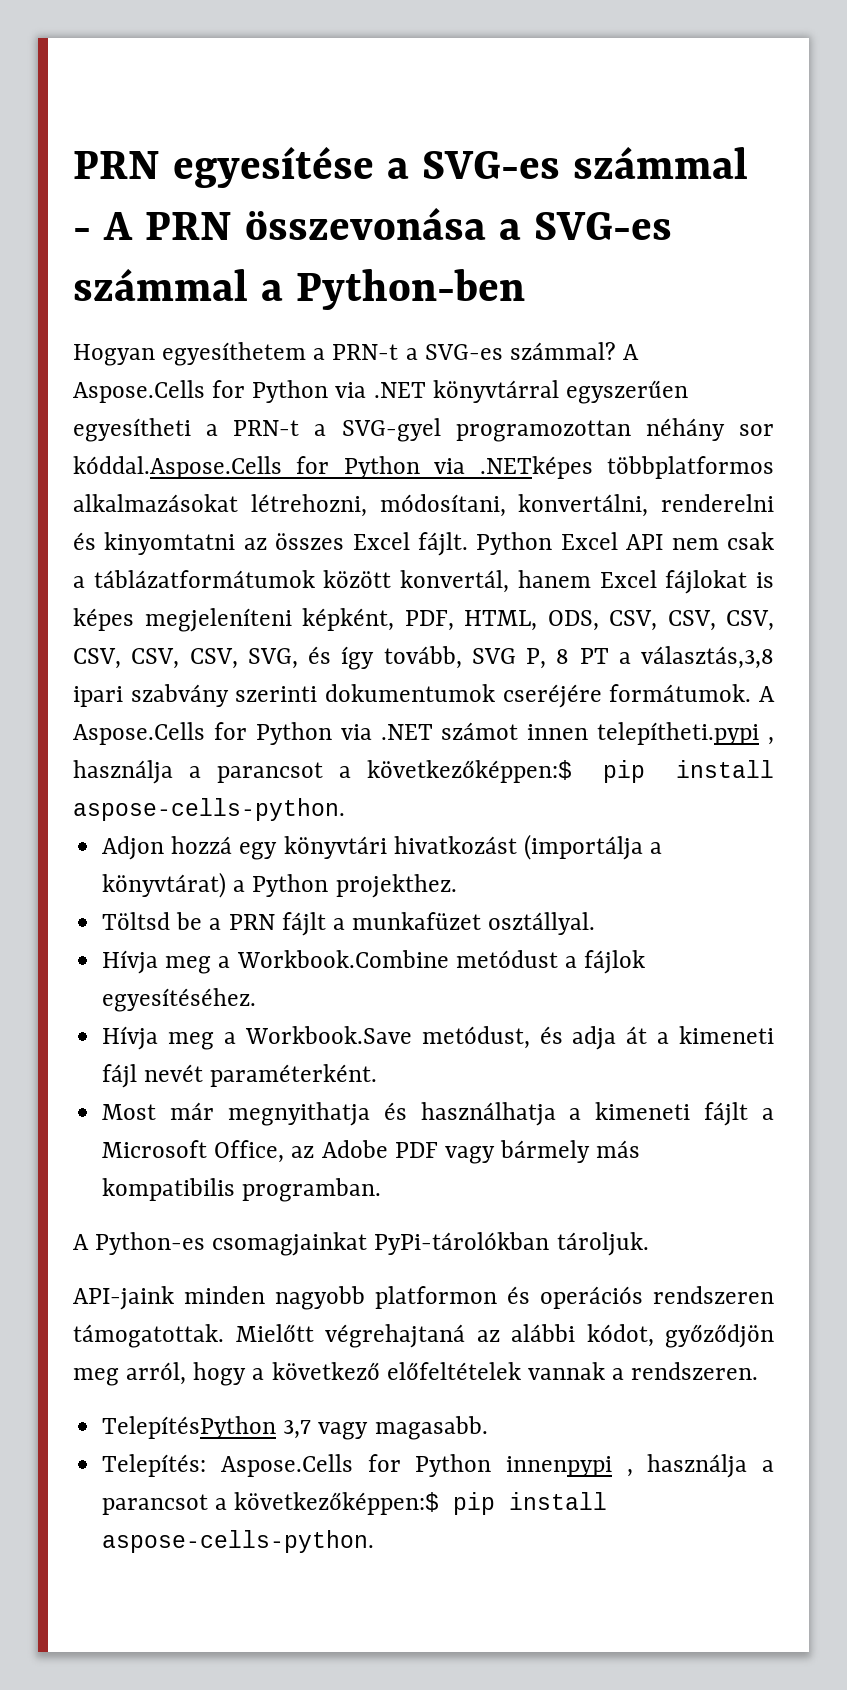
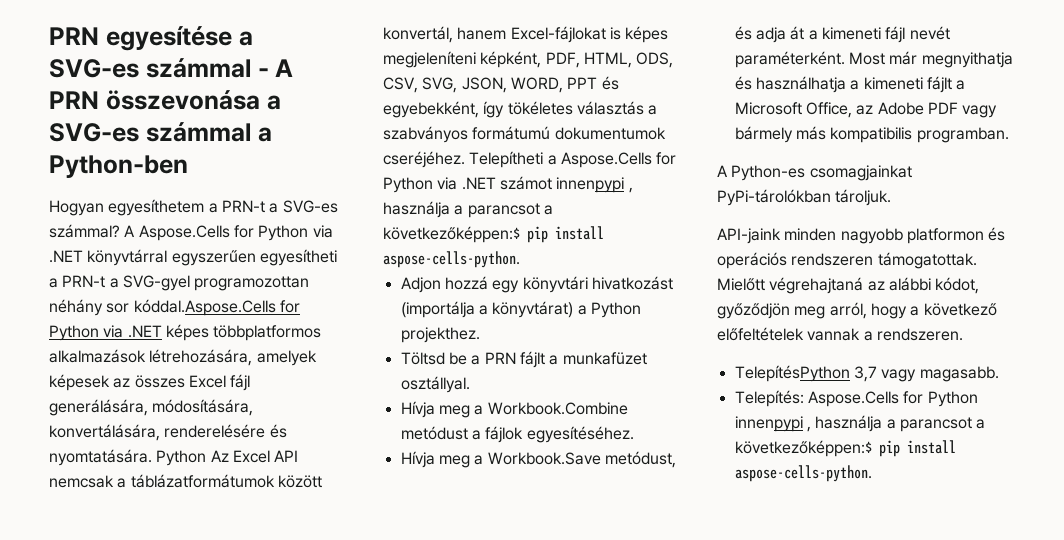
- A Aspose.Cells for Python via .NET könyvtárral egyszerűen egyesítheti a PRN-t a SVG-gyel programozottan néhány sor kóddal.Aspose.Cells for Python via .NETképes többplatformos alkalmazásokat létrehozni, módosítani, konvertálni, renderelni és kinyomtatni az összes Excel fájlt. Python Excel API nem csak a táblázatformátumok között konvertál, hanem Excel fájlokat is képes megjeleníteni képként, PDF, HTML, ODS, CSV, CSV, CSV, CSV, CSV, CSV, SVG, és így tovább, SVG P, 8 PT a választás,3,8 ipari szabvány szerinti dokumentumok cseréjére formátumok. A Aspose.Cells for Python via .NET számot innen telepítheti.pypi , használja a parancsot a következőképpen:$ pip install aspose-cells-python.
+ A Aspose.Cells for Python via .NET könyvtárral egyszerűen egyesítheti a PRN-t a SVG-gyel programozottan néhány sor kóddal.Aspose.Cells for Python via .NET képes többplatformos alkalmazások létrehozására, amelyek képesek az összes Excel fájl generálására, módosítására, konvertálására, renderelésére és nyomtatására. Python Az Excel API nemcsak a táblázatformátumok között konvertál, hanem Excel-fájlokat is képes megjeleníteni képként, PDF, HTML, ODS, CSV, SVG, JSON, WORD, PPT és egyebekként, így tökéletes választás a szabványos formátumú dokumentumok cseréjéhez. Telepítheti a Aspose.Cells for Python via .NET számot innenpypi , használja a parancsot a következőképpen:$ pip install aspose-cells-python.
- Hívja meg a Workbook.Save metódust, és adja át a kimeneti fájl nevét paraméterként.
- Most már megnyithatja és használhatja a kimeneti fájlt a Microsoft Office, az Adobe PDF vagy bármely más kompatibilis programban.
+ Hívja meg a Workbook.Save metódust, és adja át a kimeneti fájl nevét paraméterként. Most már megnyithatja és használhatja a kimeneti fájlt a Microsoft Office, az Adobe PDF vagy bármely más kompatibilis programban.

